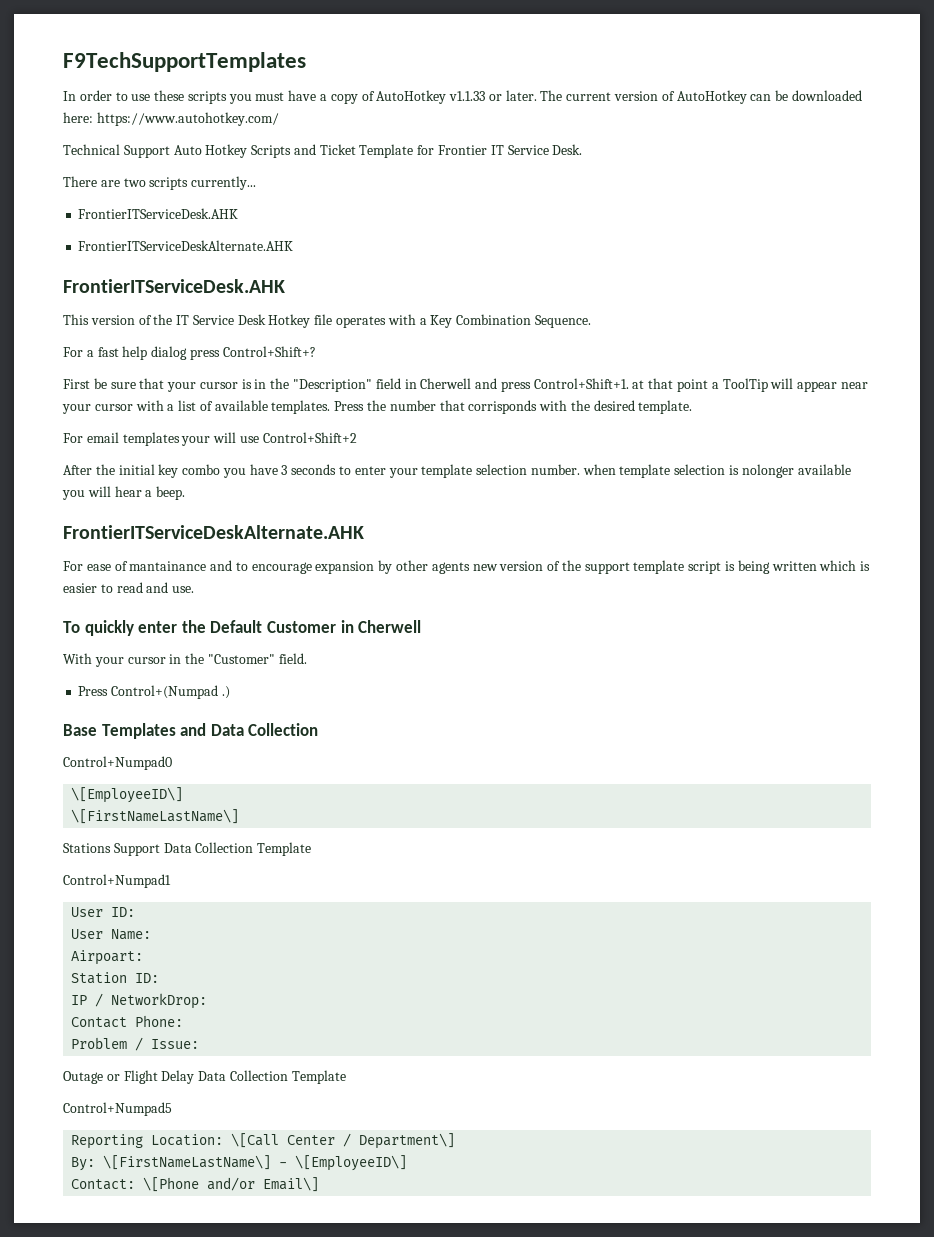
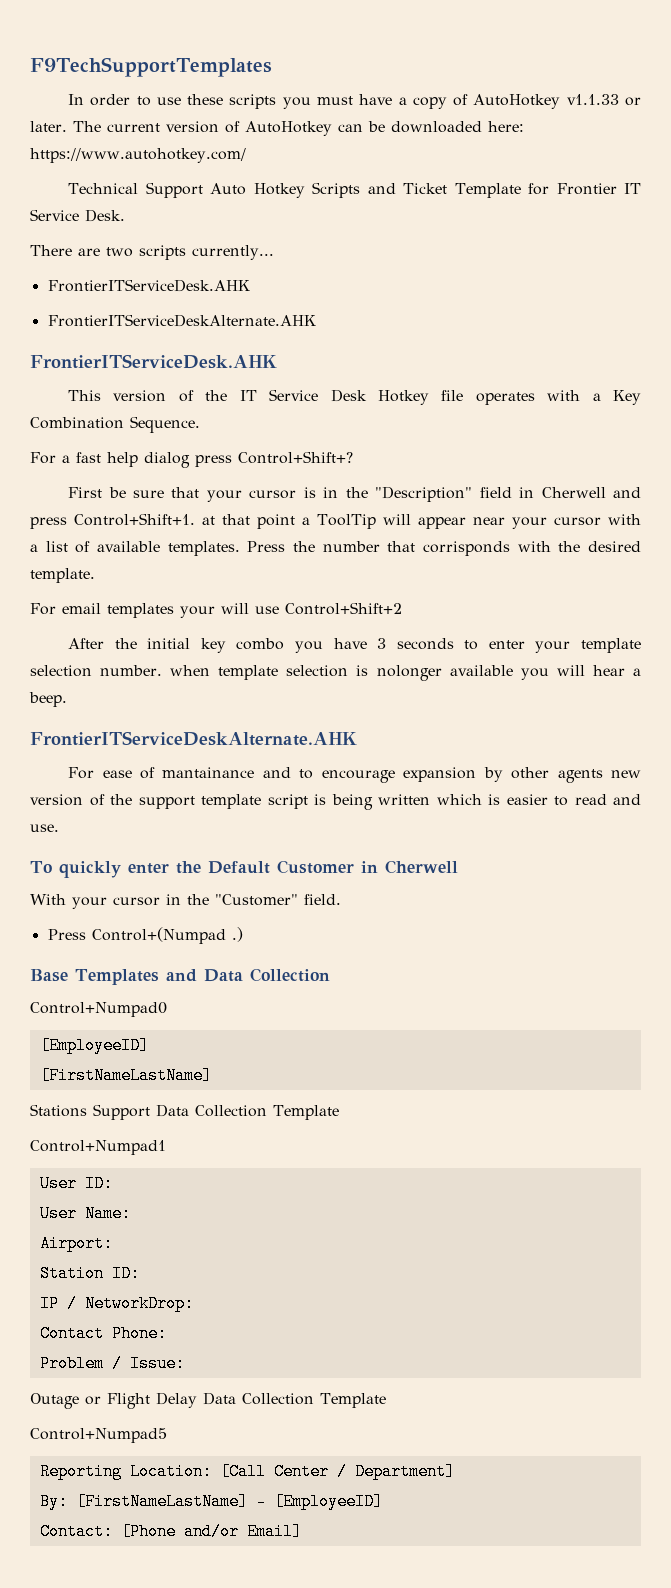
  Control+Numpad0
- \[EmployeeID\]
- \[FirstNameLastName\]
+ [EmployeeID]
+ [FirstNameLastName]
- Airpoart:
+ Airport:
- Reporting Location: \[Call Center / Department\]
+ Reporting Location: [Call Center / Department]
- By: \[FirstNameLastName\] - \[EmployeeID\]
- Contact: \[Phone and/or Email\]
+ By: [FirstNameLastName] - [EmployeeID]
+ Contact: [Phone and/or Email]

